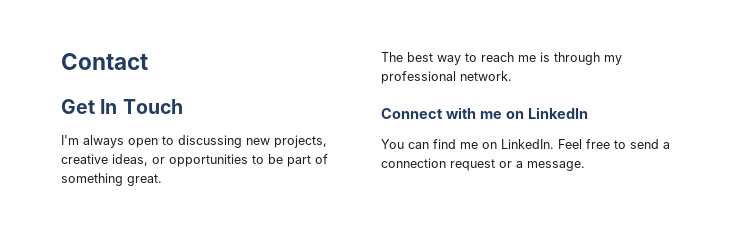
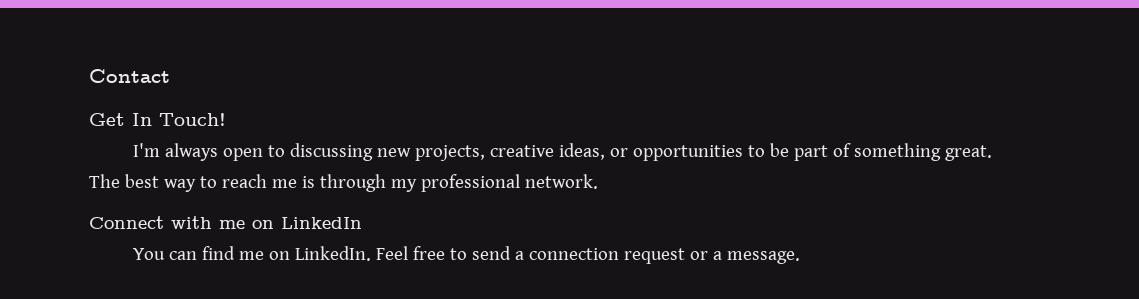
- Get In Touch
+ Get In Touch!

